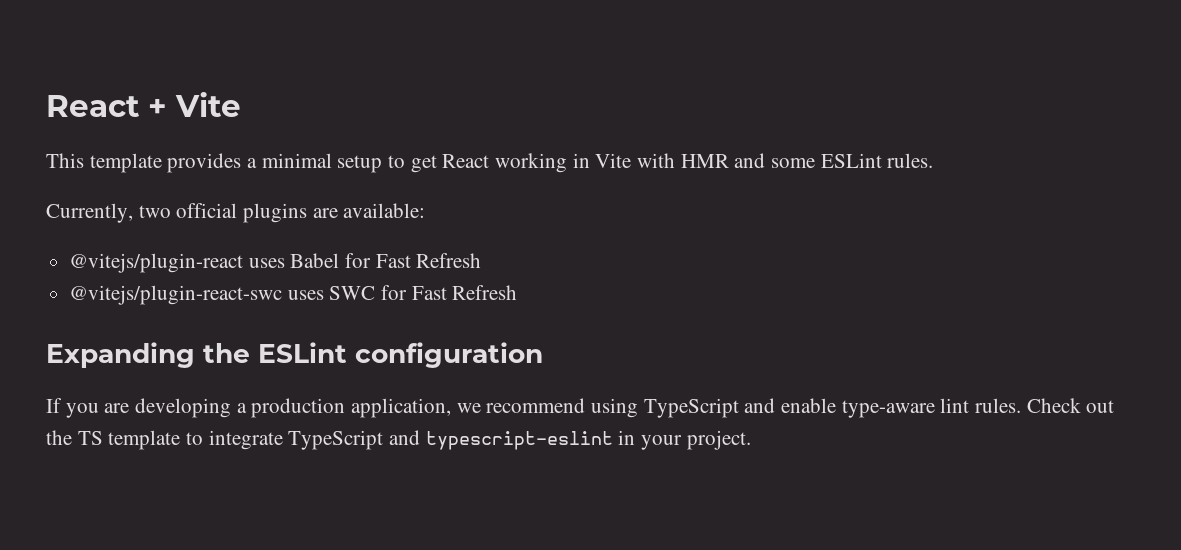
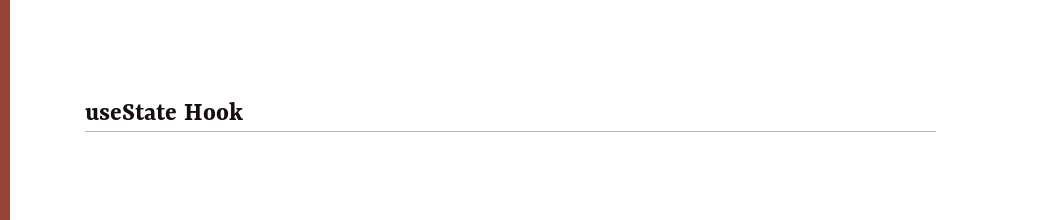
- React + Vite
- This template provides a minimal setup to get React working in Vite with HMR and some ESLint rules.
- Currently, two official plugins are available:
- @vitejs/plugin-react uses Babel for Fast Refresh
- @vitejs/plugin-react-swc uses SWC for Fast Refresh
- Expanding the ESLint configuration
- If you are developing a production application, we recommend using TypeScript and enable type-aware lint rules. Check out the TS template to integrate TypeScript and typescript-eslint in your project.
+ useState Hook

